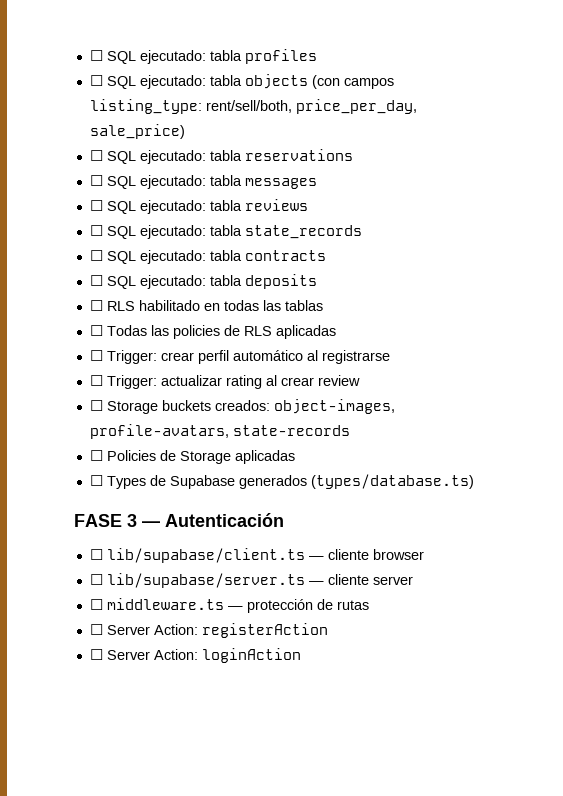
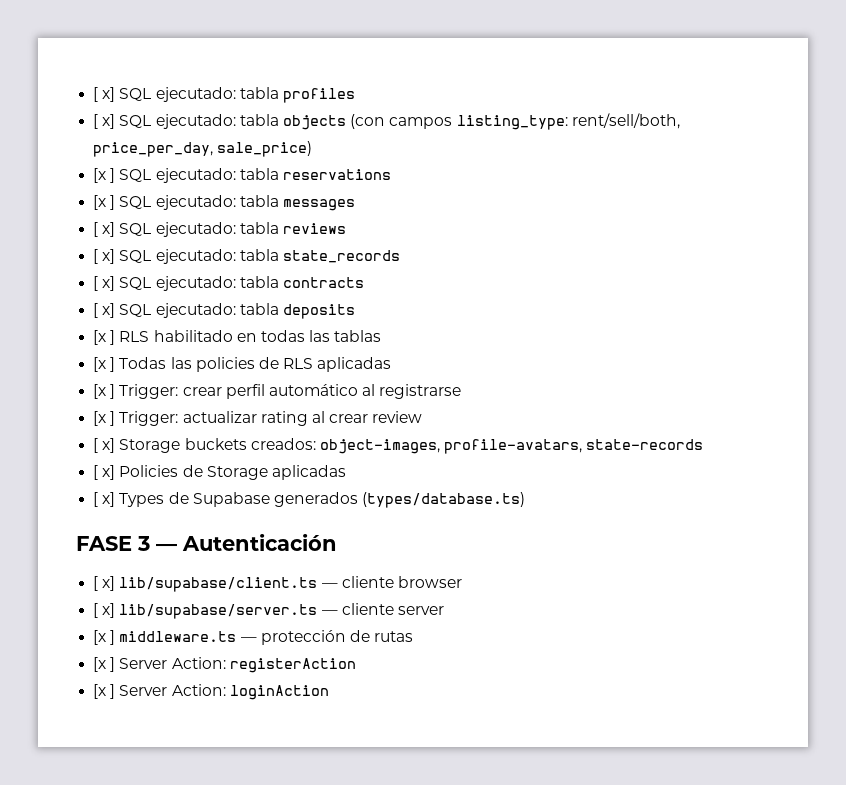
- ☐ SQL ejecutado: tabla profiles
+ [ x] SQL ejecutado: tabla profiles
- ☐ SQL ejecutado: tabla objects (con campos listing_type: rent/sell/both, price_per_day, sale_price)
+ [ x] SQL ejecutado: tabla objects (con campos listing_type: rent/sell/both, price_per_day, sale_price)
- ☐ SQL ejecutado: tabla reservations
+ [x ] SQL ejecutado: tabla reservations
- ☐ SQL ejecutado: tabla messages
+ [x ] SQL ejecutado: tabla messages
- ☐ SQL ejecutado: tabla reviews
+ [ x] SQL ejecutado: tabla reviews
- ☐ SQL ejecutado: tabla state_records
+ [ x] SQL ejecutado: tabla state_records
- ☐ SQL ejecutado: tabla contracts
+ [ x] SQL ejecutado: tabla contracts
- ☐ SQL ejecutado: tabla deposits
+ [ x] SQL ejecutado: tabla deposits
- ☐ RLS habilitado en todas las tablas
+ [x ] RLS habilitado en todas las tablas
- ☐ Todas las policies de RLS aplicadas
+ [x ] Todas las policies de RLS aplicadas
- ☐ Trigger: crear perfil automático al registrarse
+ [x ] Trigger: crear perfil automático al registrarse
- ☐ Trigger: actualizar rating al crear review
+ [x ] Trigger: actualizar rating al crear review
- ☐ Storage buckets creados: object-images, profile-avatars, state-records
+ [ x] Storage buckets creados: object-images, profile-avatars, state-records
- ☐ Policies de Storage aplicadas
+ [ x] Policies de Storage aplicadas
- ☐ Types de Supabase generados (types/database.ts)
+ [ x] Types de Supabase generados (types/database.ts)
- ☐ lib/supabase/client.ts — cliente browser
+ [ x] lib/supabase/client.ts — cliente browser
- ☐ lib/supabase/server.ts — cliente server
+ [ x] lib/supabase/server.ts — cliente server
- ☐ middleware.ts — protección de rutas
+ [x ] middleware.ts — protección de rutas
- ☐ Server Action: registerAction
+ [x ] Server Action: registerAction
- ☐ Server Action: loginAction
+ [x ] Server Action: loginAction

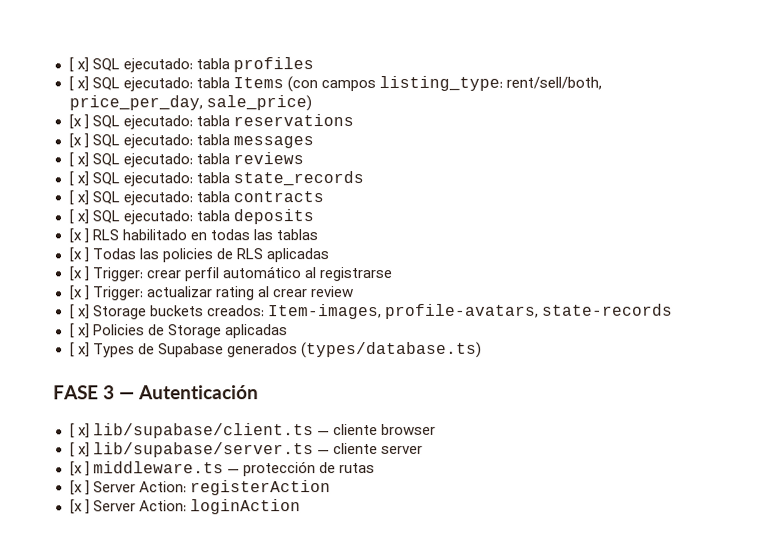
- [ x] SQL ejecutado: tabla objects (con campos listing_type: rent/sell/both, price_per_day, sale_price)
+ [ x] SQL ejecutado: tabla Items (con campos listing_type: rent/sell/both, price_per_day, sale_price)
- [ x] Storage buckets creados: object-images, profile-avatars, state-records
+ [ x] Storage buckets creados: Item-images, profile-avatars, state-records

